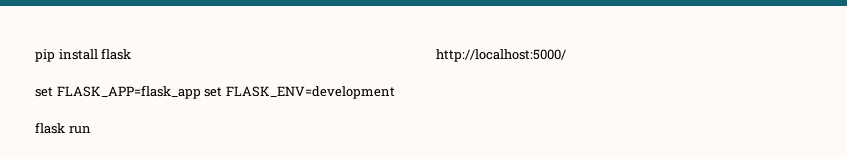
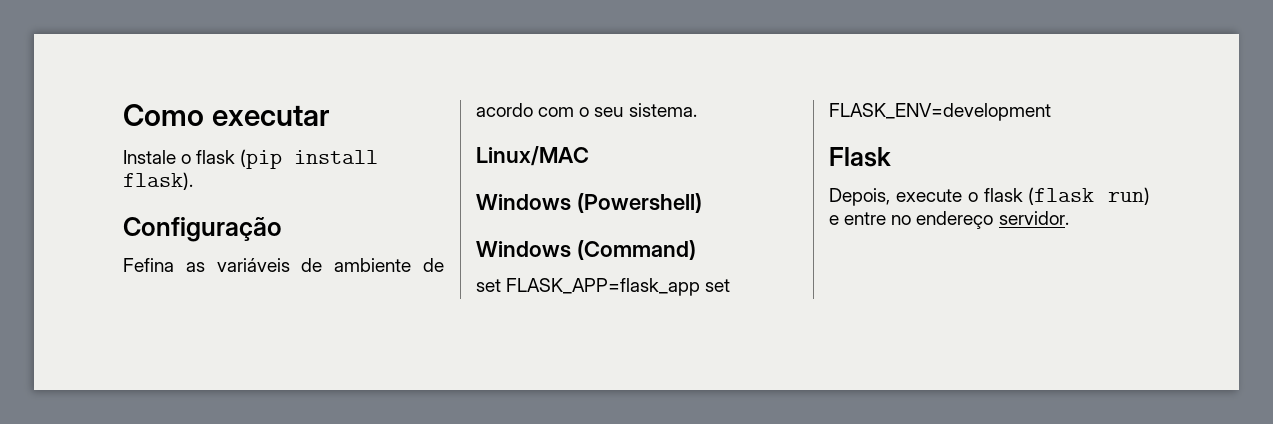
- pip install flask
+ Como executar
+ Instale o flask (pip install flask).
+ Configuração
+ Fefina as variáveis de ambiente de acordo com o seu sistema.
+ Linux/MAC
+ Windows (Powershell)
+ Windows (Command)
  set FLASK_APP=flask_app set FLASK_ENV=development
- flask run
- http://localhost:5000/
+ Flask
+ Depois, execute o flask (flask run) e entre no endereço servidor.

